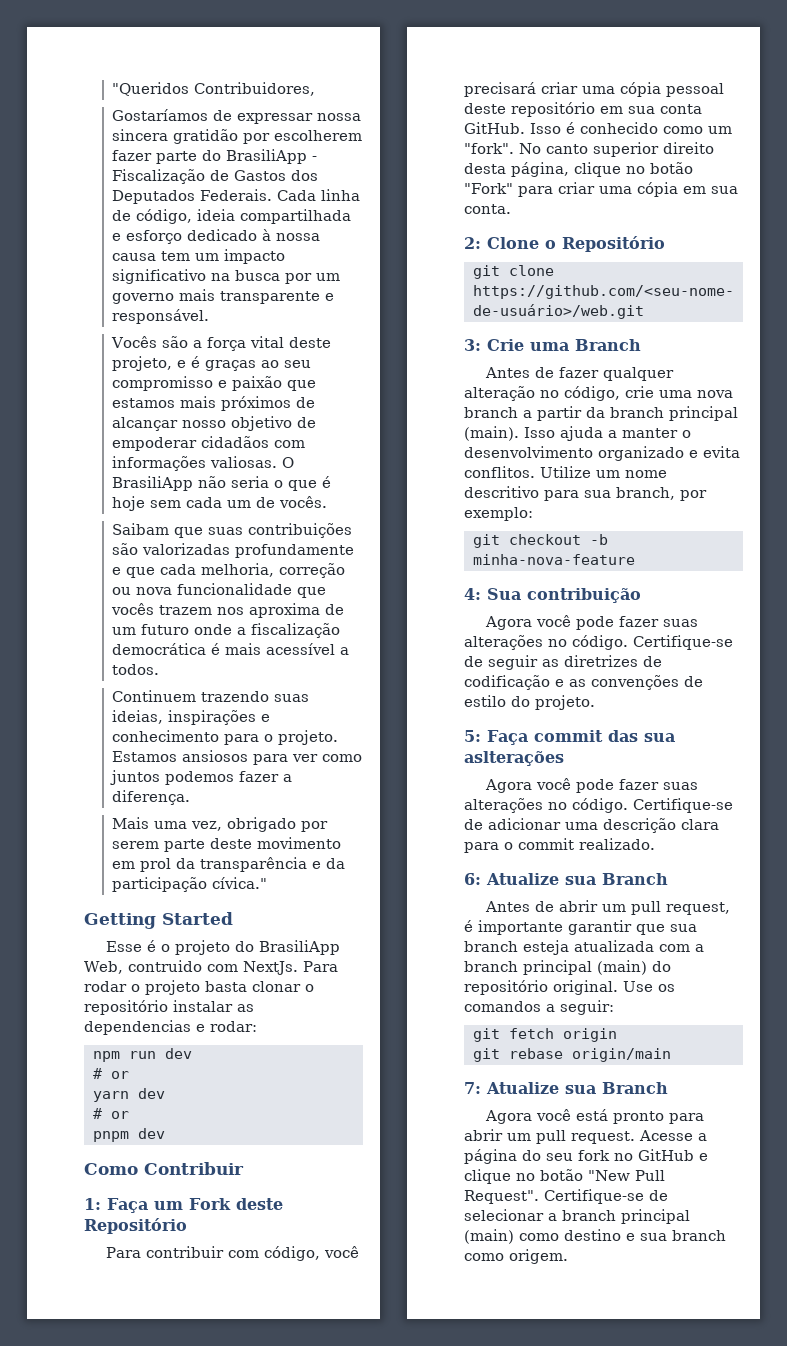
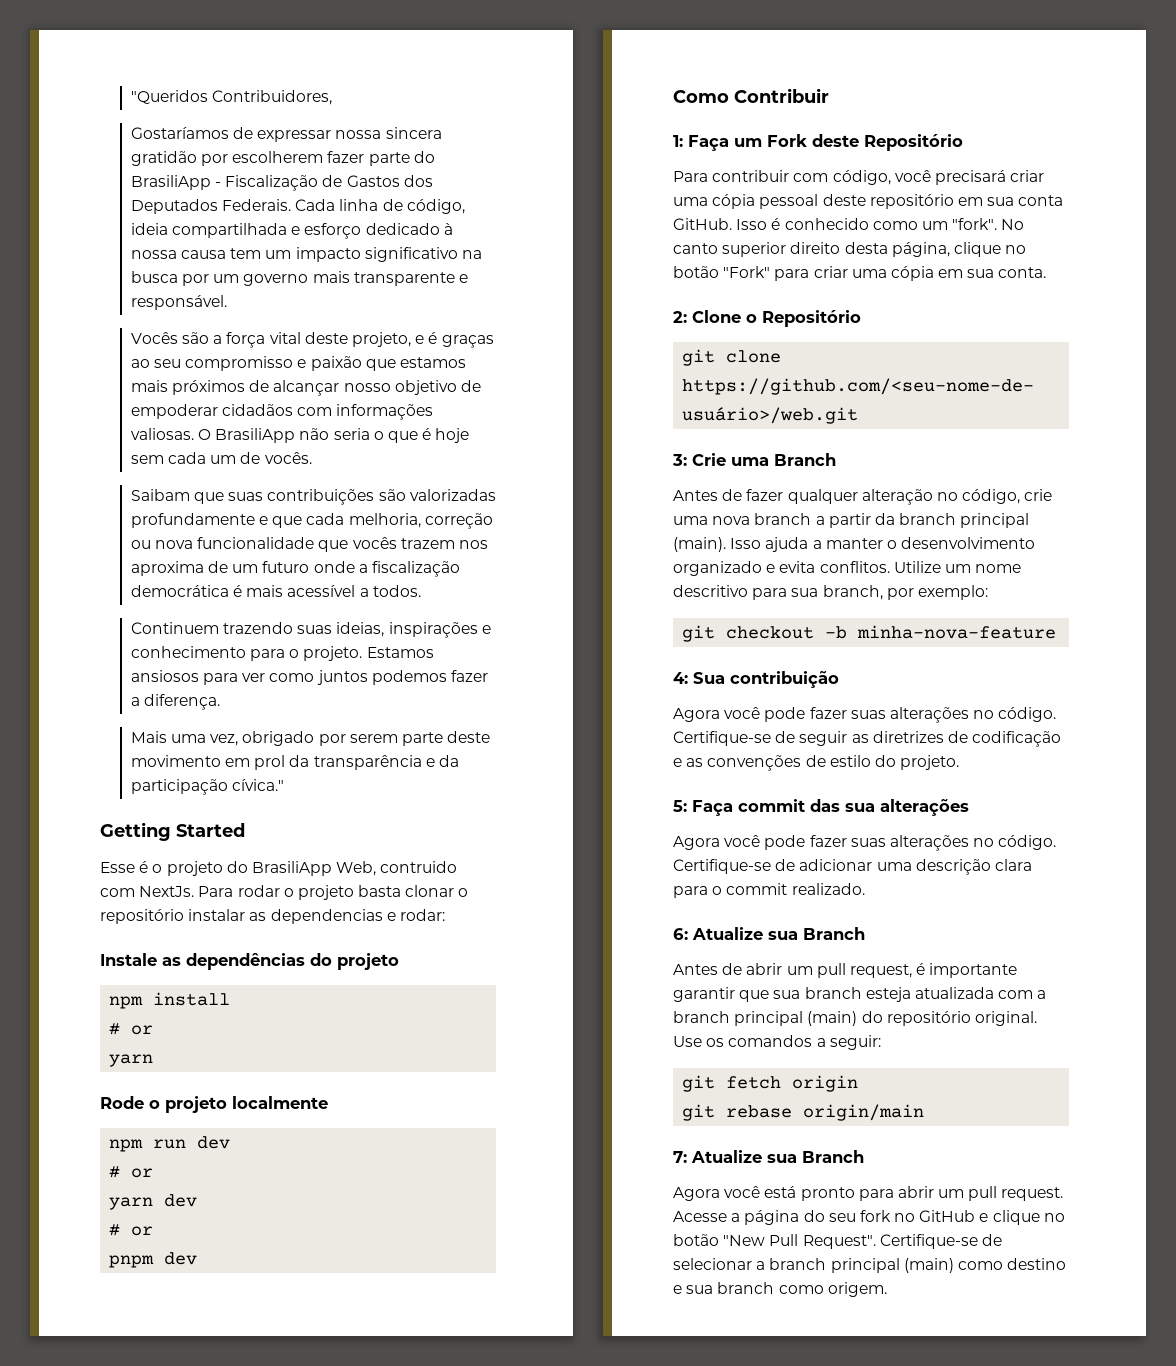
+ Instale as dependências do projeto
+ npm install
+ # or
+ yarn
+ Rode o projeto localmente
- 5: Faça commit das sua aslterações
+ 5: Faça commit das sua alterações

